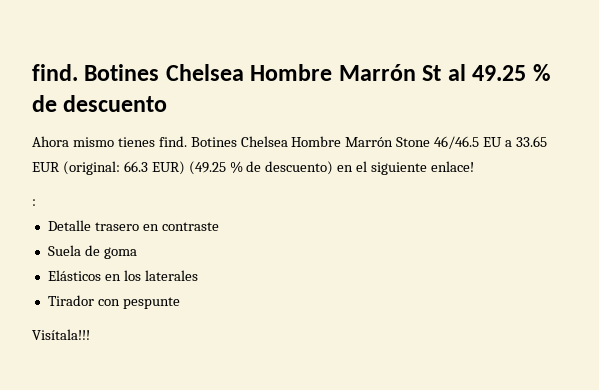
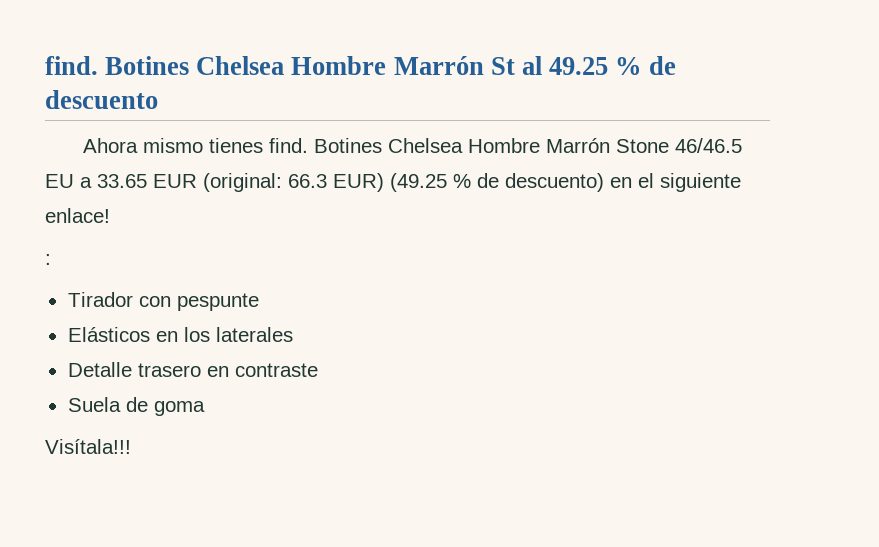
+ Tirador con pespunte
+ Elásticos en los laterales
- Elásticos en los laterales
- Tirador con pespunte

